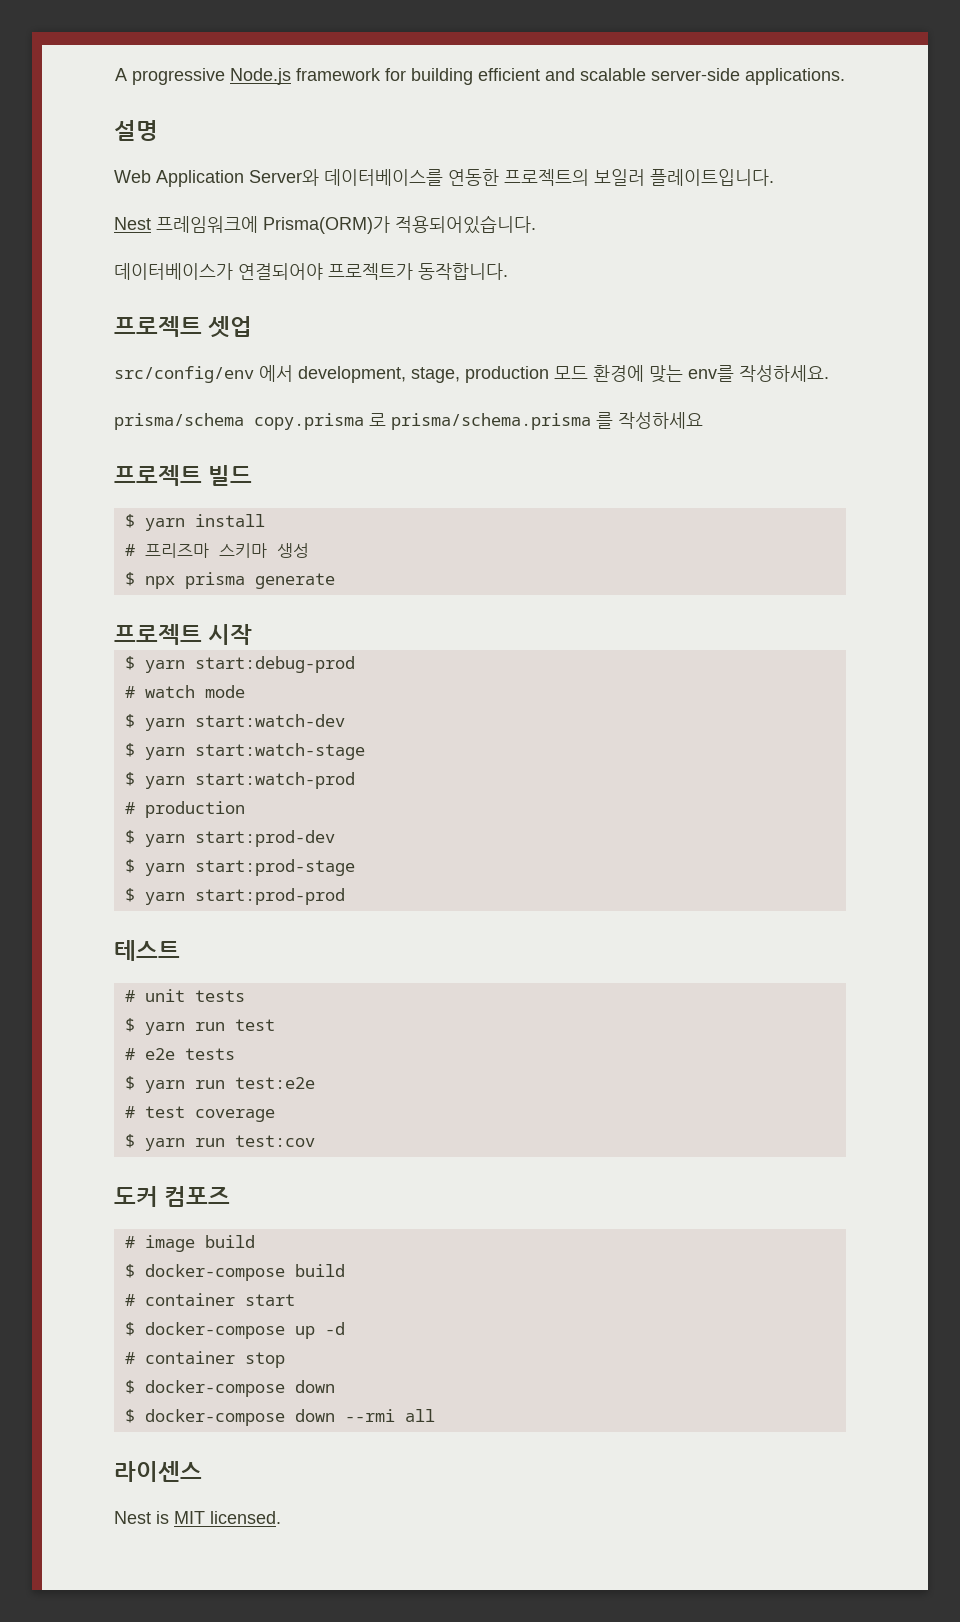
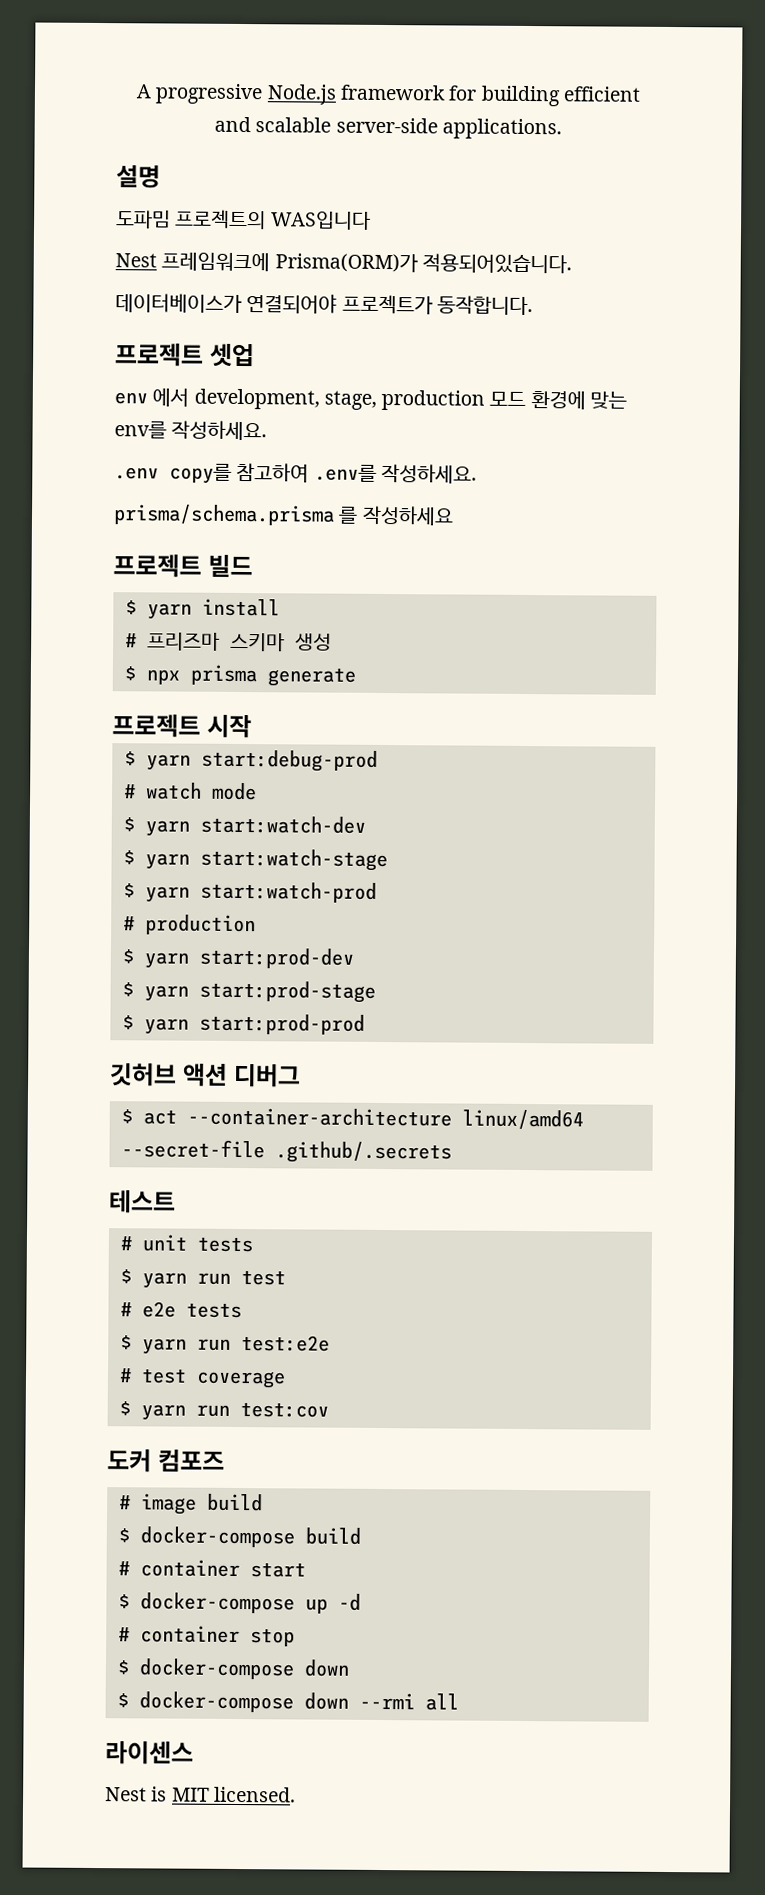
- Web Application Server와 데이터베이스를 연동한 프로젝트의 보일러 플레이트입니다.
+ 도파밈 프로젝트의 WAS입니다
- src/config/env 에서 development, stage, production 모드 환경에 맞는 env를 작성하세요.
+ env 에서 development, stage, production 모드 환경에 맞는 env를 작성하세요.
- prisma/schema copy.prisma 로 prisma/schema.prisma 를 작성하세요
+ .env copy를 참고하여 .env를 작성하세요.
+ prisma/schema.prisma 를 작성하세요
+ 깃허브 액션 디버그
+ $ act --container-architecture linux/amd64 --secret-file .github/.secrets

